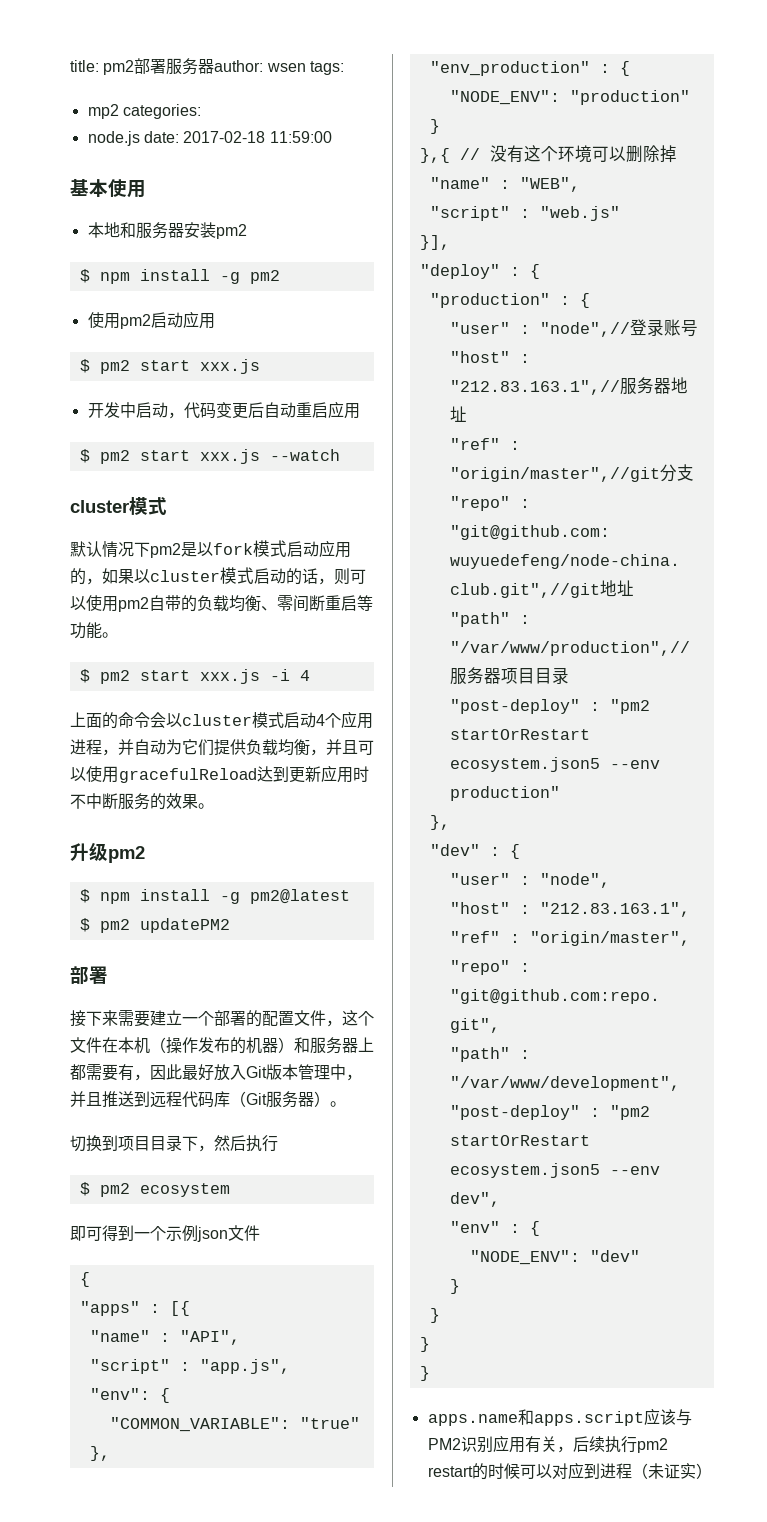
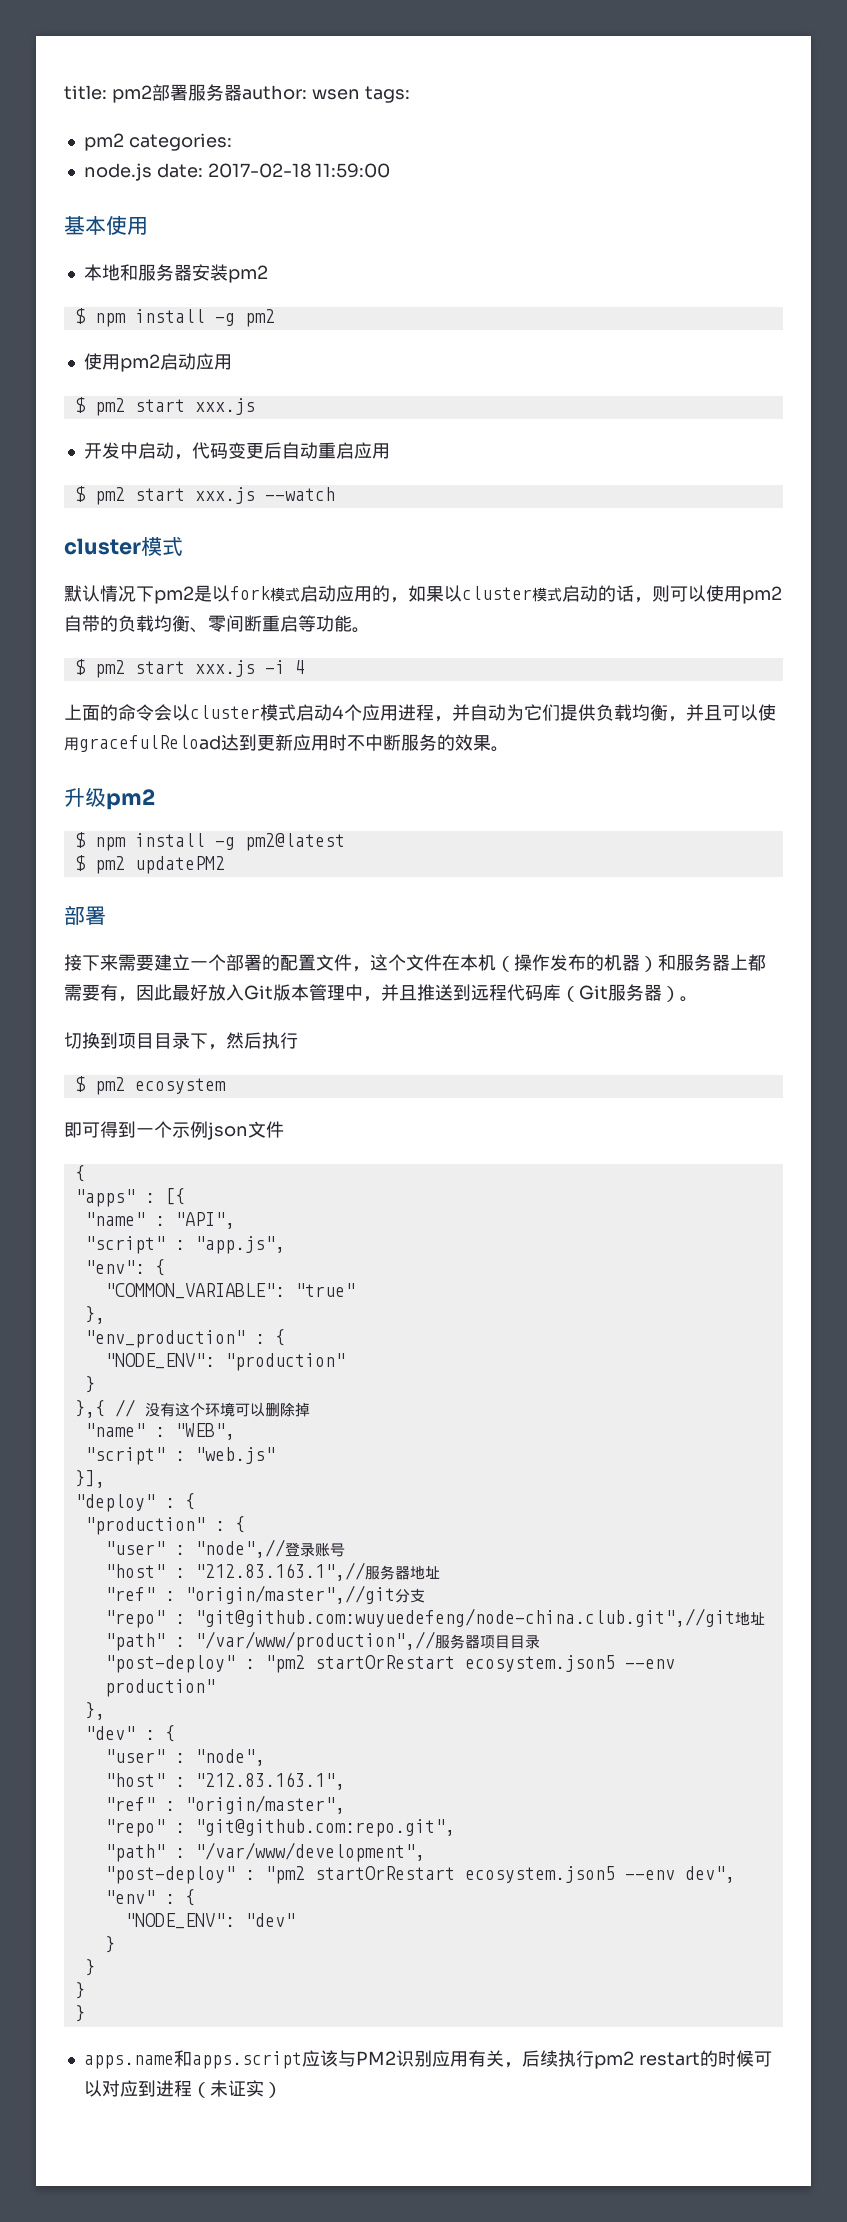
- mp2 categories:
+ pm2 categories:

